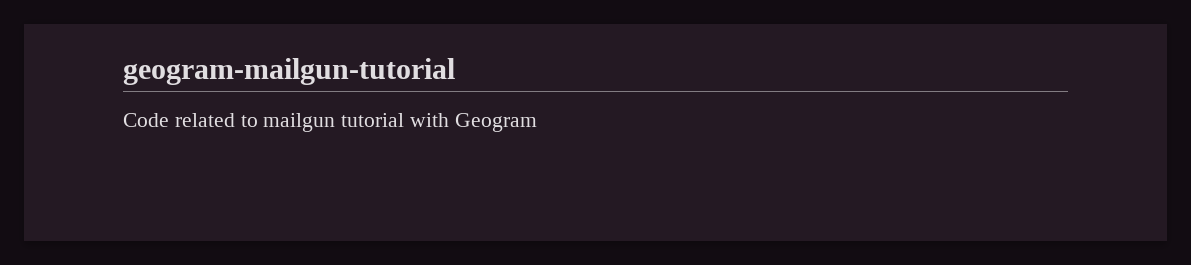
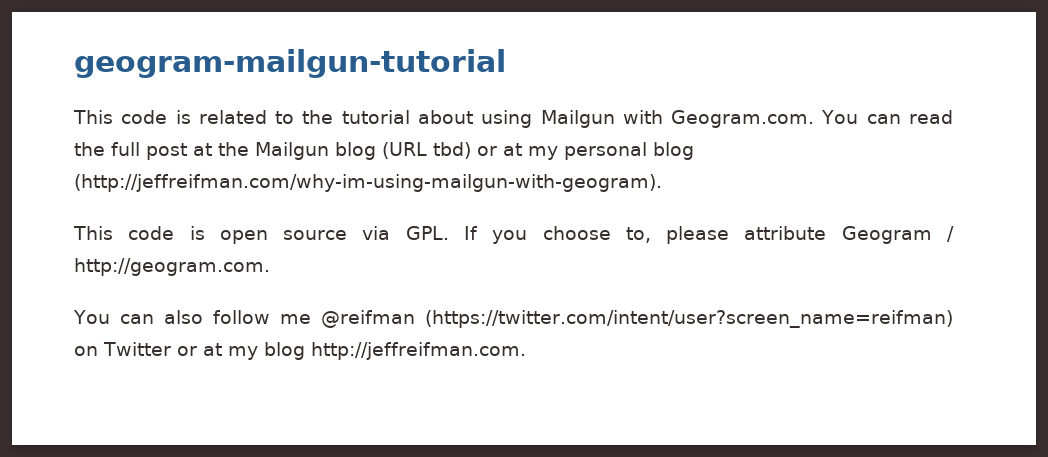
- Code related to mailgun tutorial with Geogram
+ This code is related to the tutorial about using Mailgun with Geogram.com. You can read the full post at the Mailgun blog (URL tbd) or at my personal blog (http://jeffreifman.com/why-im-using-mailgun-with-geogram).
+ This code is open source via GPL. If you choose to, please attribute Geogram / http://geogram.com.
+ You can also follow me @reifman (https://twitter.com/intent/user?screen_name=reifman) on Twitter or at my blog http://jeffreifman.com.

